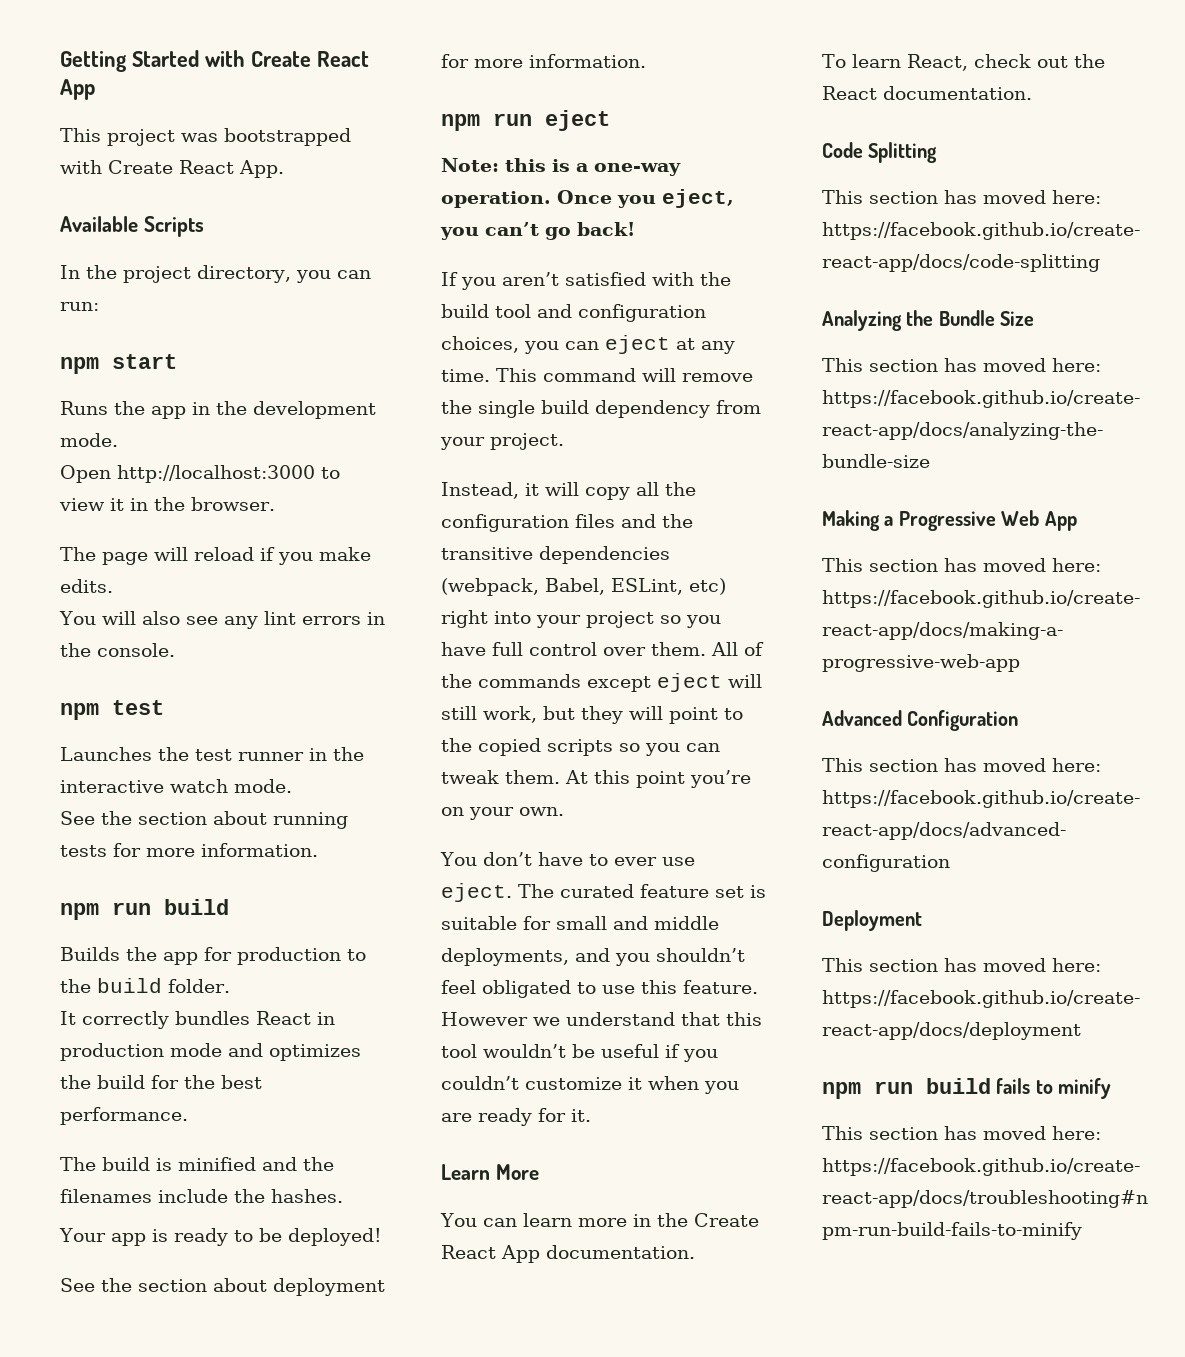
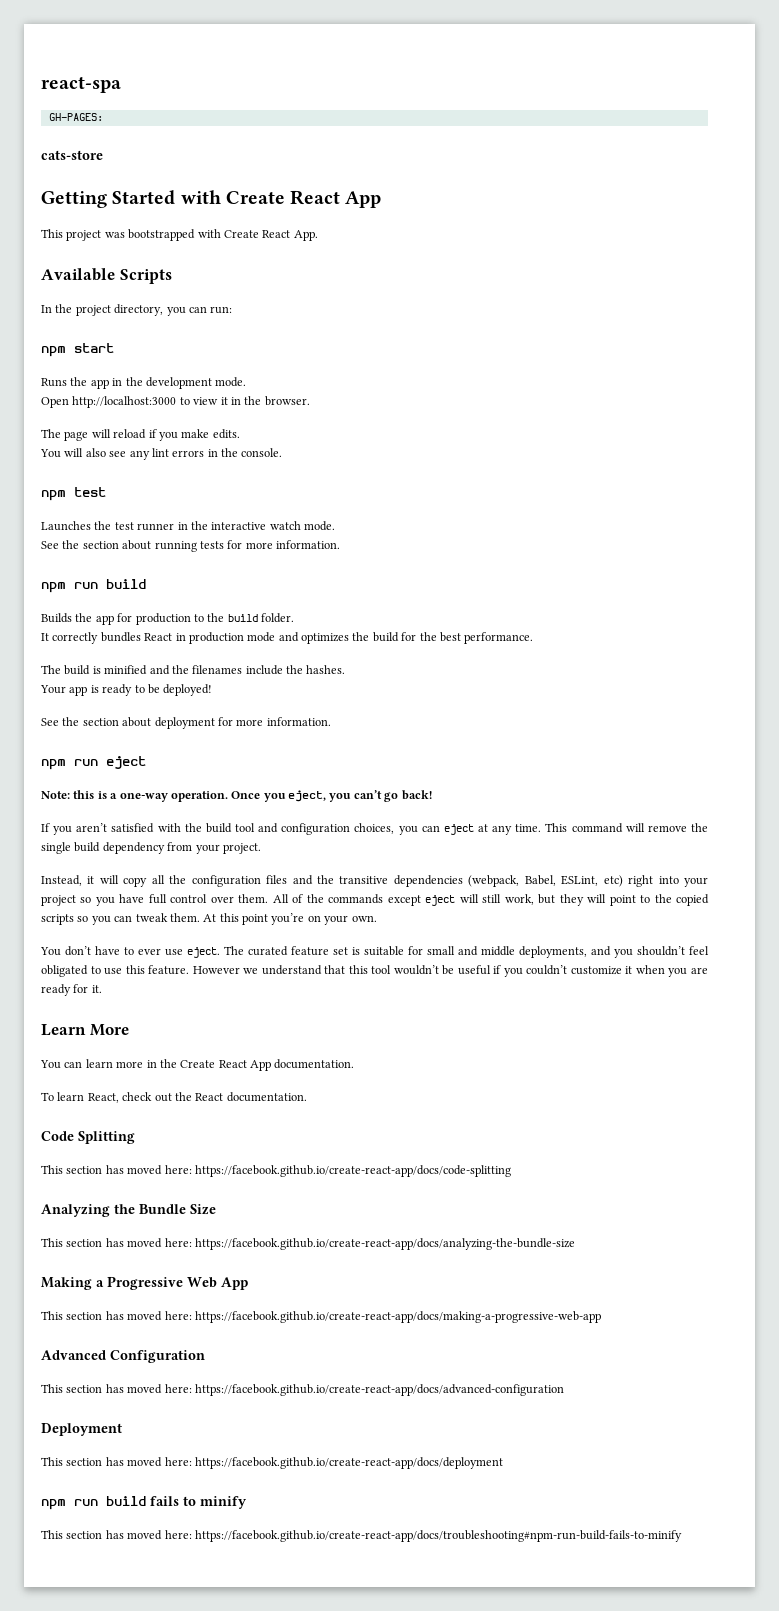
+ react-spa
+ GH-PAGES:
+ cats-store

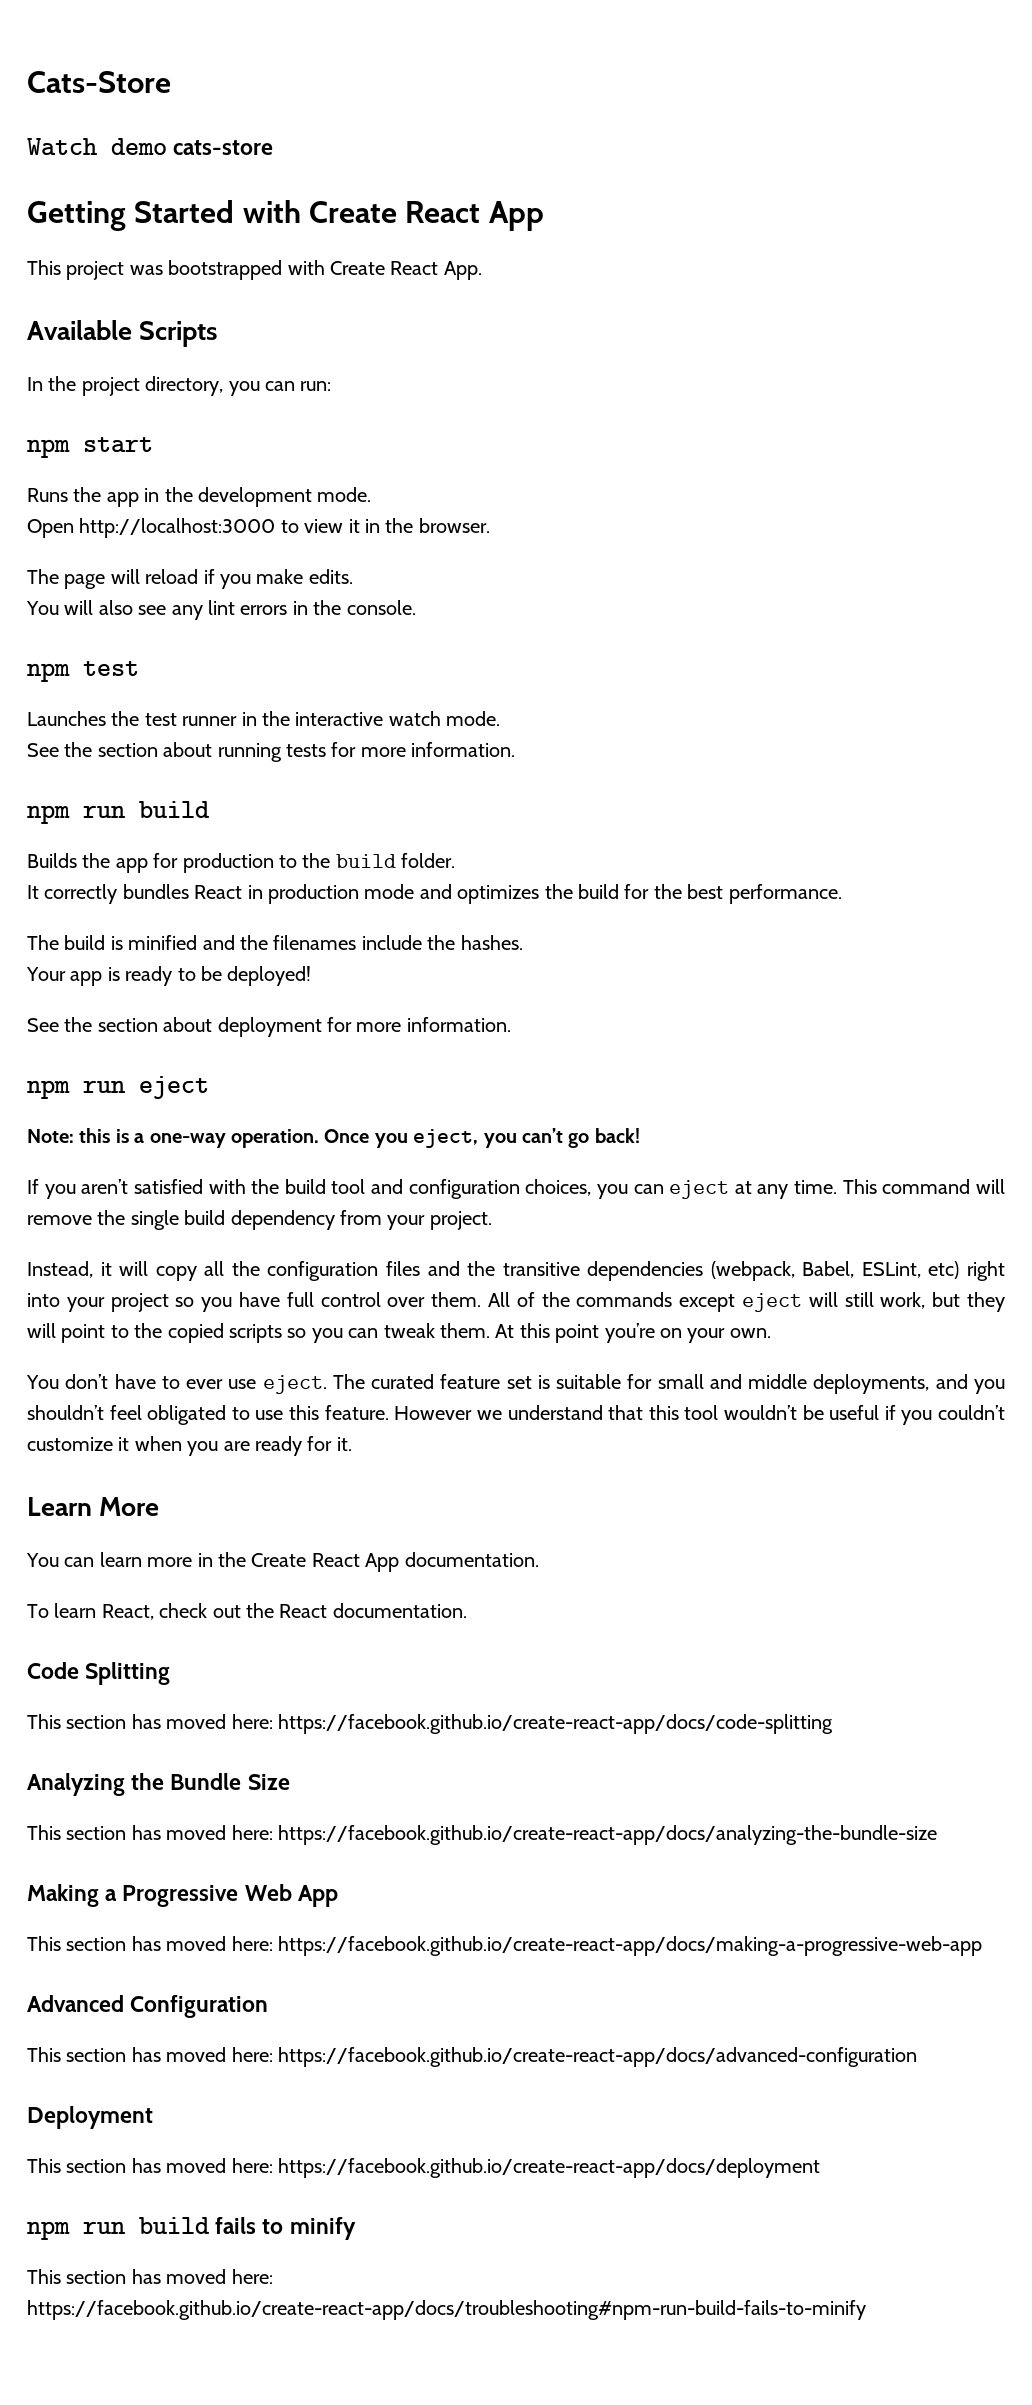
- react-spa
- GH-PAGES:
- cats-store
+ Cats-Store
+ Watch demo cats-store

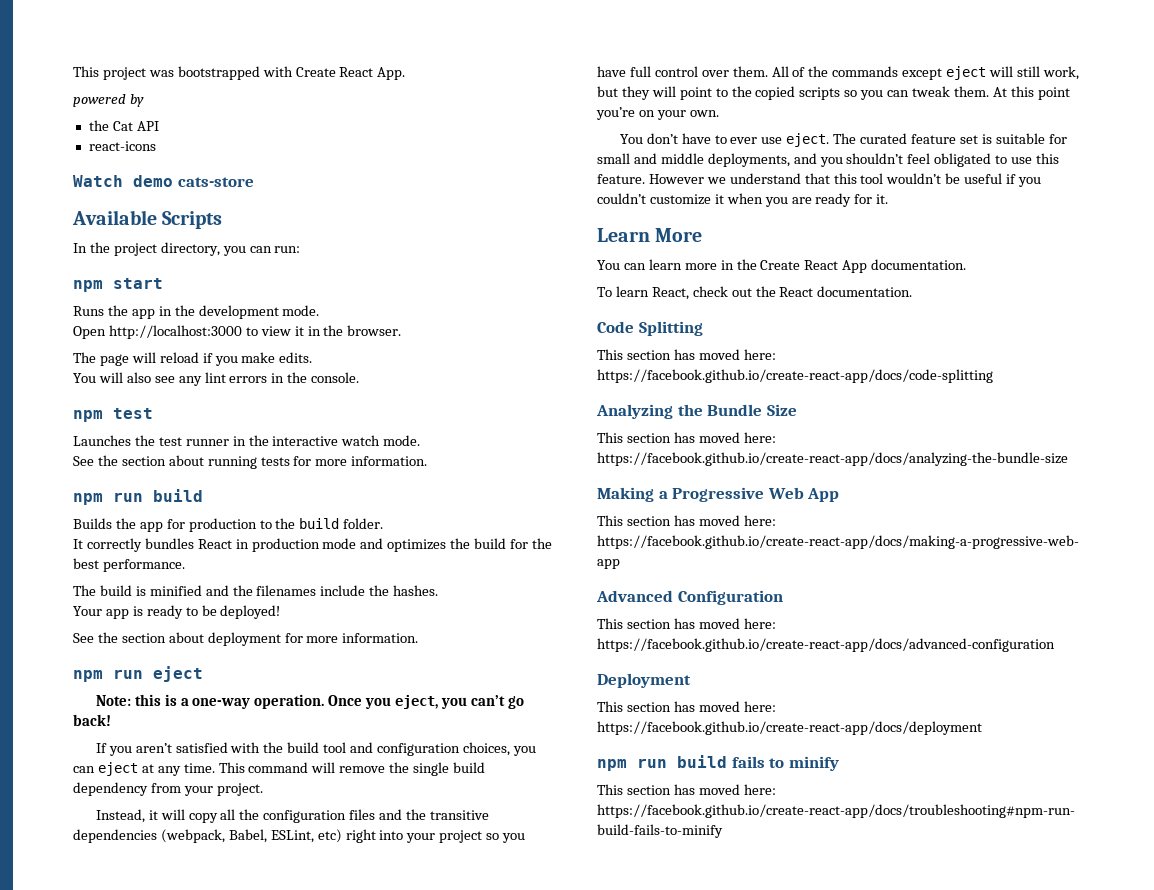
- Cats-Store
- Watch demo cats-store
- Getting Started with Create React App
+ powered by
+ the Cat API
+ react-icons
+ Watch demo cats-store

